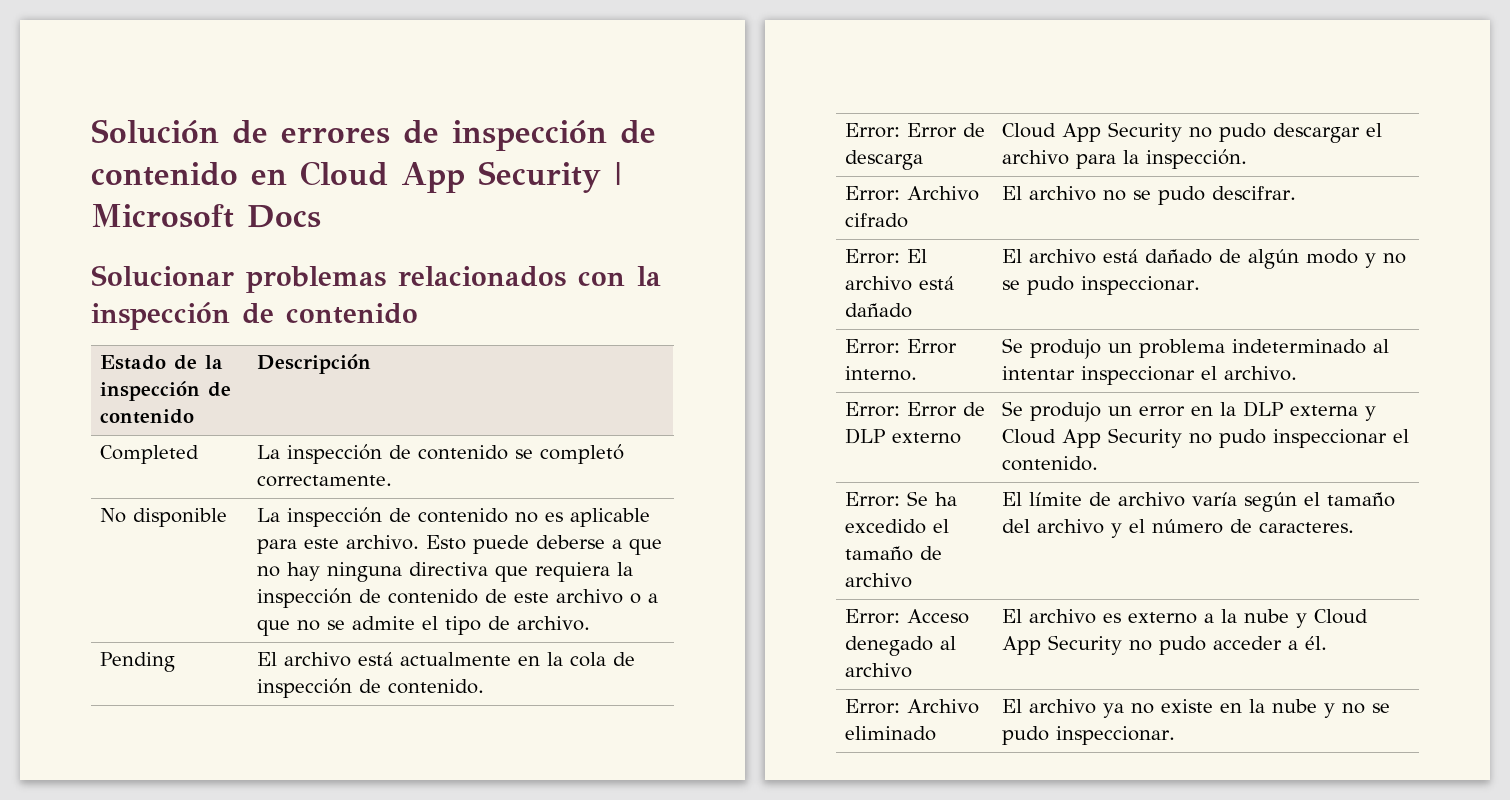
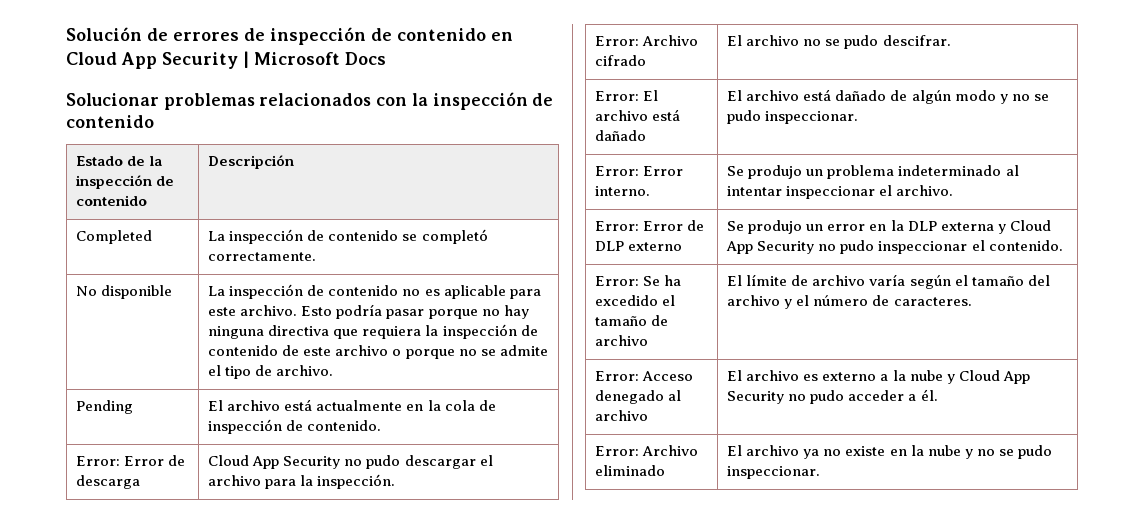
- No disponible | La inspección de contenido no es aplicable para este archivo. Esto puede deberse a que no hay ninguna directiva que requiera la inspección de contenido de este archivo o a que no se admite el tipo de archivo.
+ No disponible | La inspección de contenido no es aplicable para este archivo. Esto podría pasar porque no hay ninguna directiva que requiera la inspección de contenido de este archivo o porque no se admite el tipo de archivo.

